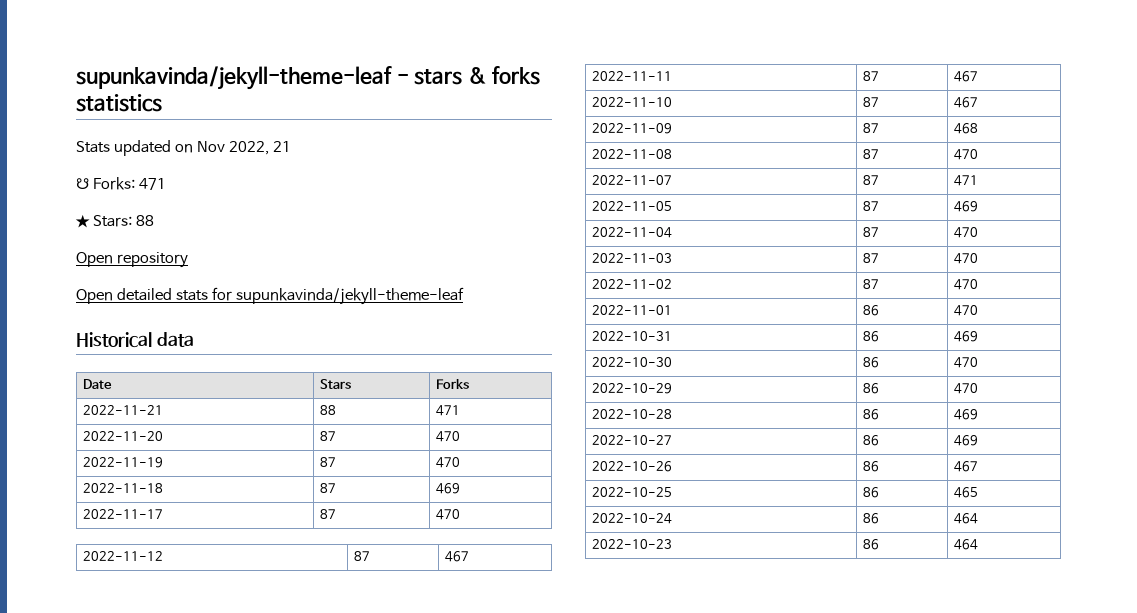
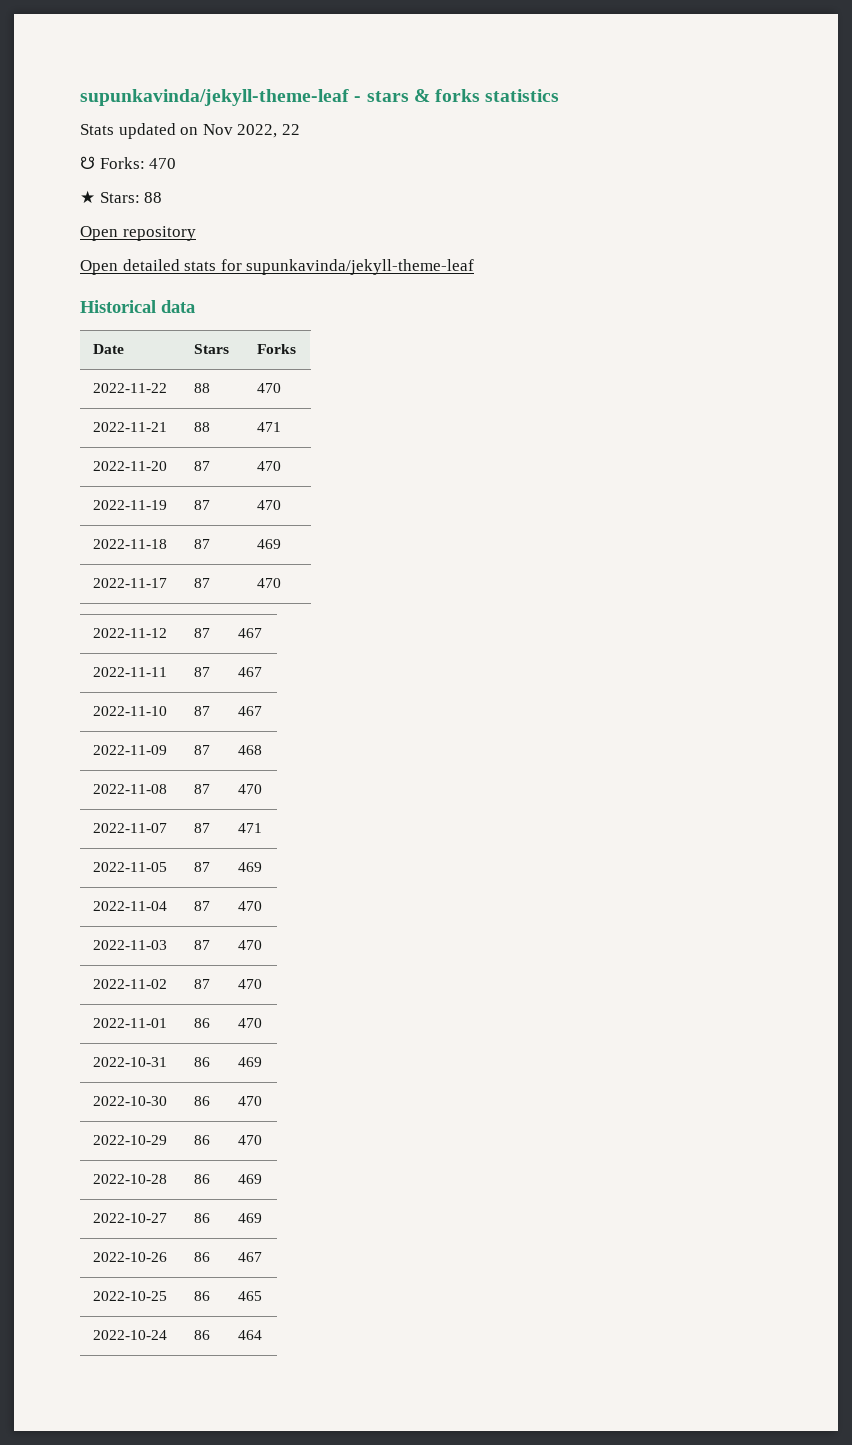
- Stats updated on Nov 2022, 21
+ Stats updated on Nov 2022, 22
- ☋ Forks: 471
+ ☋ Forks: 470
+ 2022-11-22 | 88 | 470
- 2022-10-23 | 86 | 464

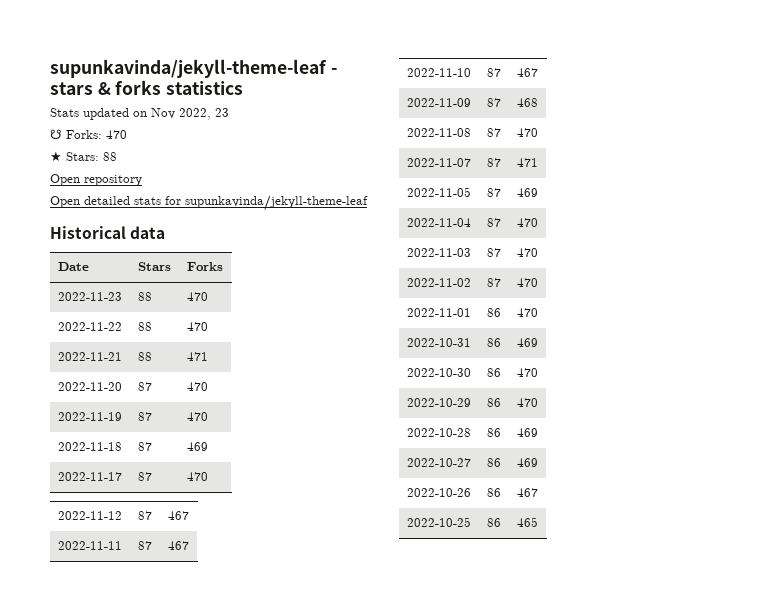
- Stats updated on Nov 2022, 22
+ Stats updated on Nov 2022, 23
+ 2022-11-23 | 88 | 470
- 2022-10-24 | 86 | 464

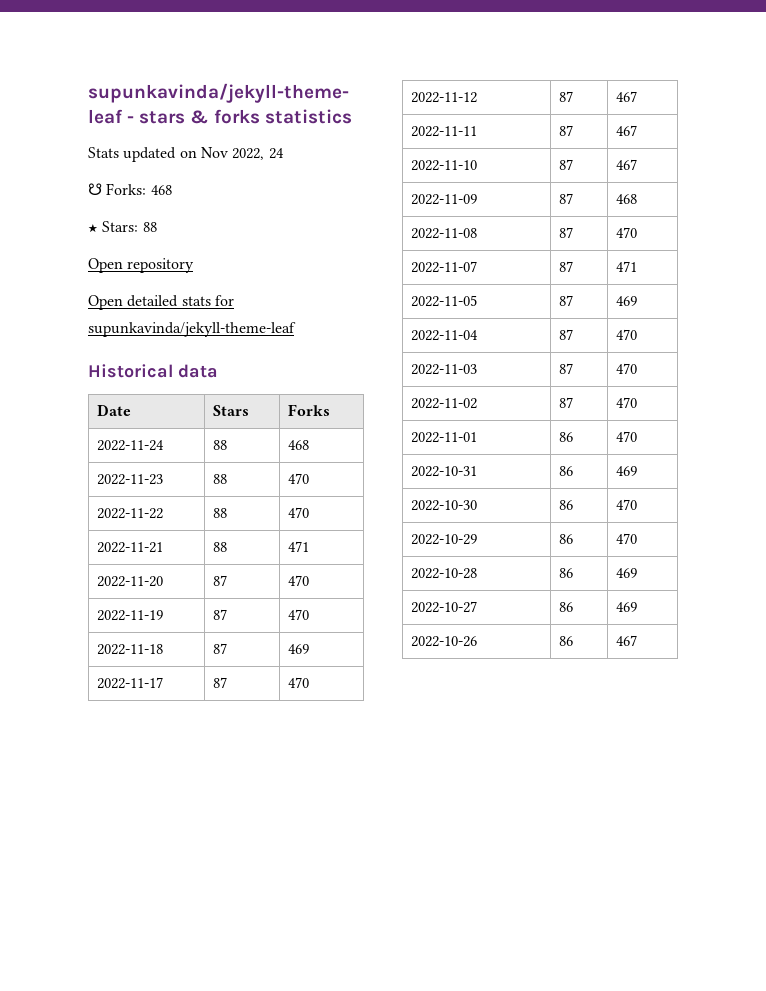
- Stats updated on Nov 2022, 23
+ Stats updated on Nov 2022, 24
- ☋ Forks: 470
+ ☋ Forks: 468
+ 2022-11-24 | 88 | 468
- 2022-10-25 | 86 | 465

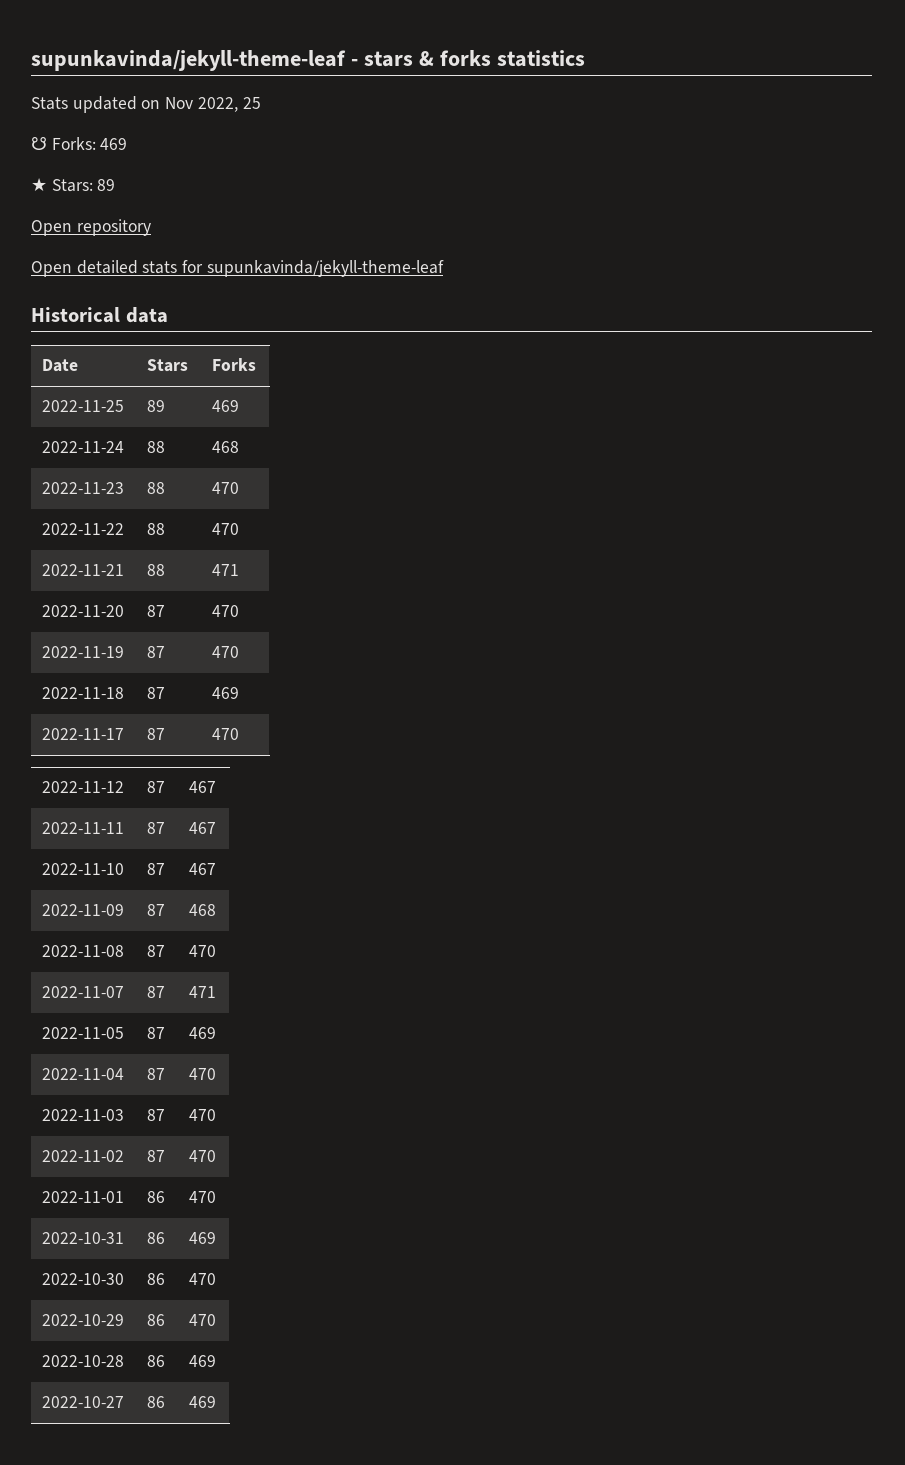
- Stats updated on Nov 2022, 24
+ Stats updated on Nov 2022, 25
- ☋ Forks: 468
+ ☋ Forks: 469
- ★ Stars: 88
+ ★ Stars: 89
+ 2022-11-25 | 89 | 469
- 2022-10-26 | 86 | 467

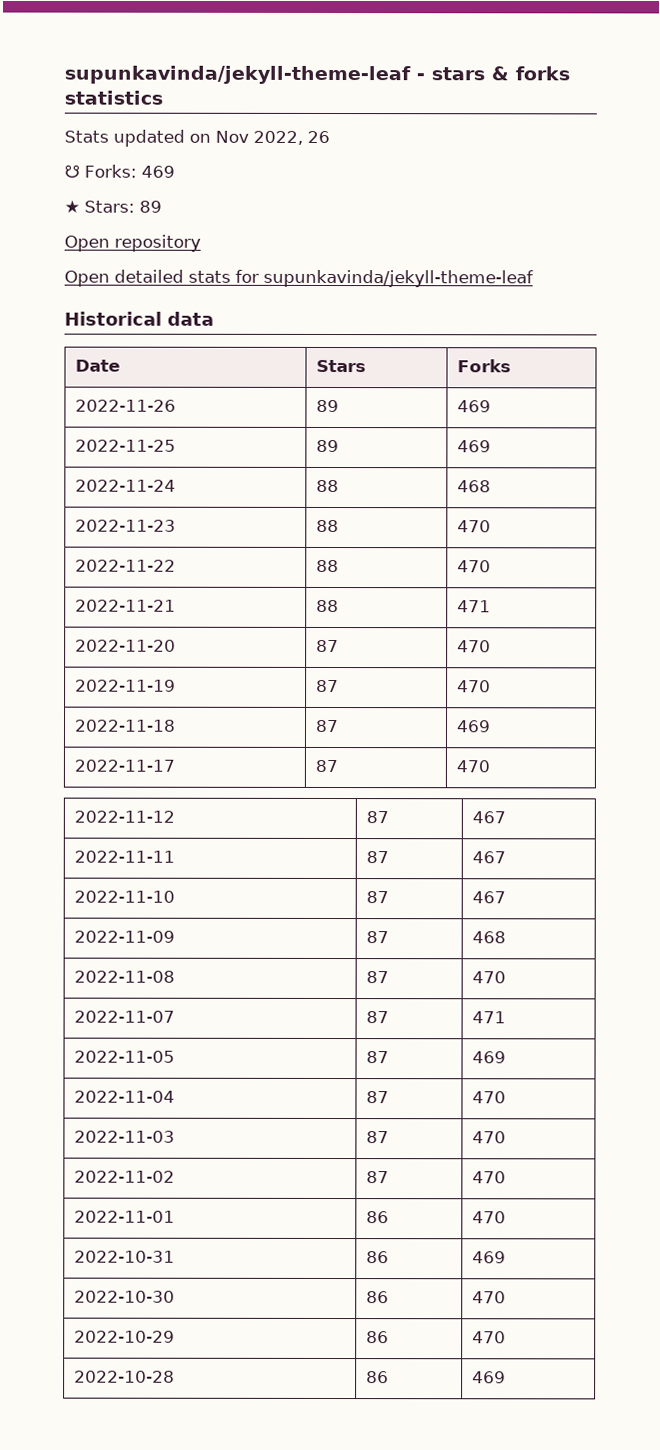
- Stats updated on Nov 2022, 25
+ Stats updated on Nov 2022, 26
+ 2022-11-26 | 89 | 469
- 2022-10-27 | 86 | 469

